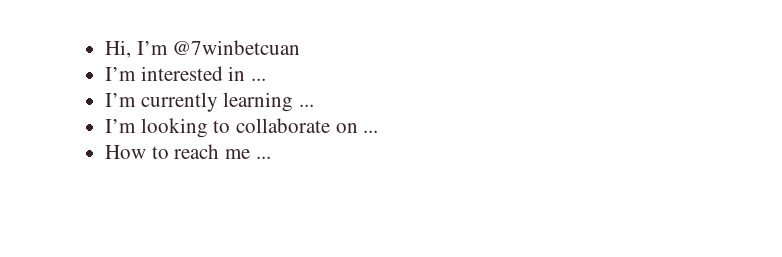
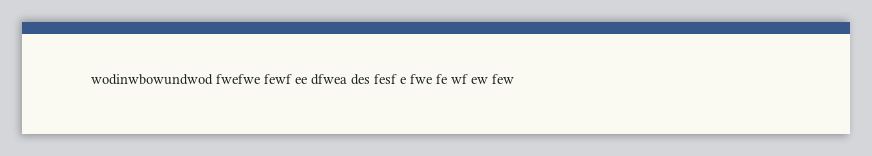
- Hi, I’m @7winbetcuan
- I’m interested in ...
- I’m currently learning ...
- I’m looking to collaborate on ...
- How to reach me ...
+ wodinwbowundwod fwefwe fewf ee dfwea des fesf e fwe fe wf ew few

